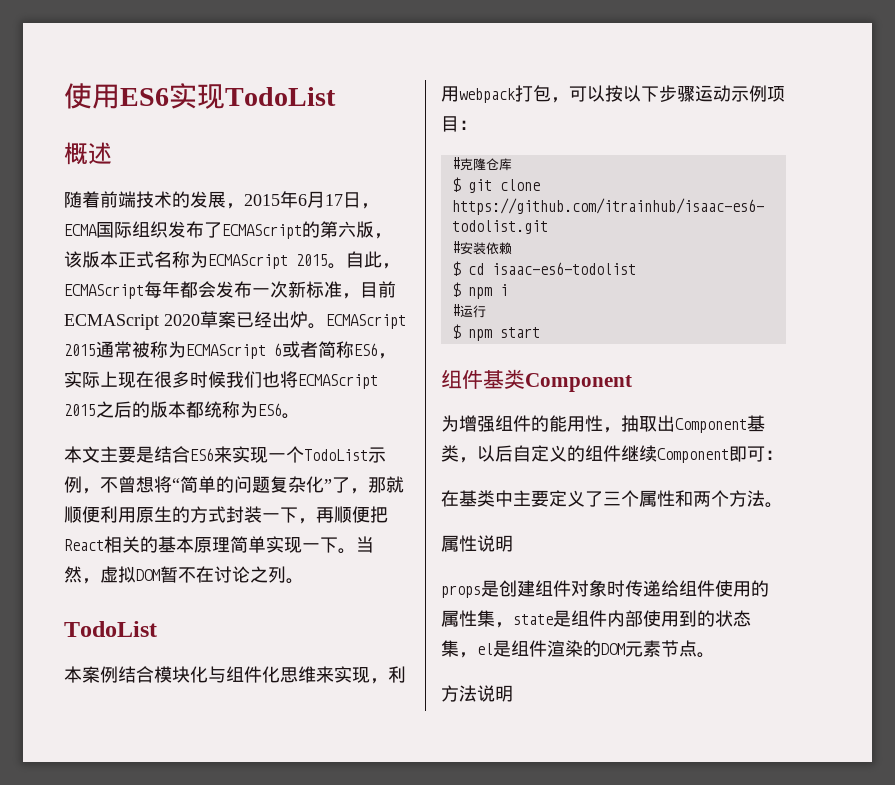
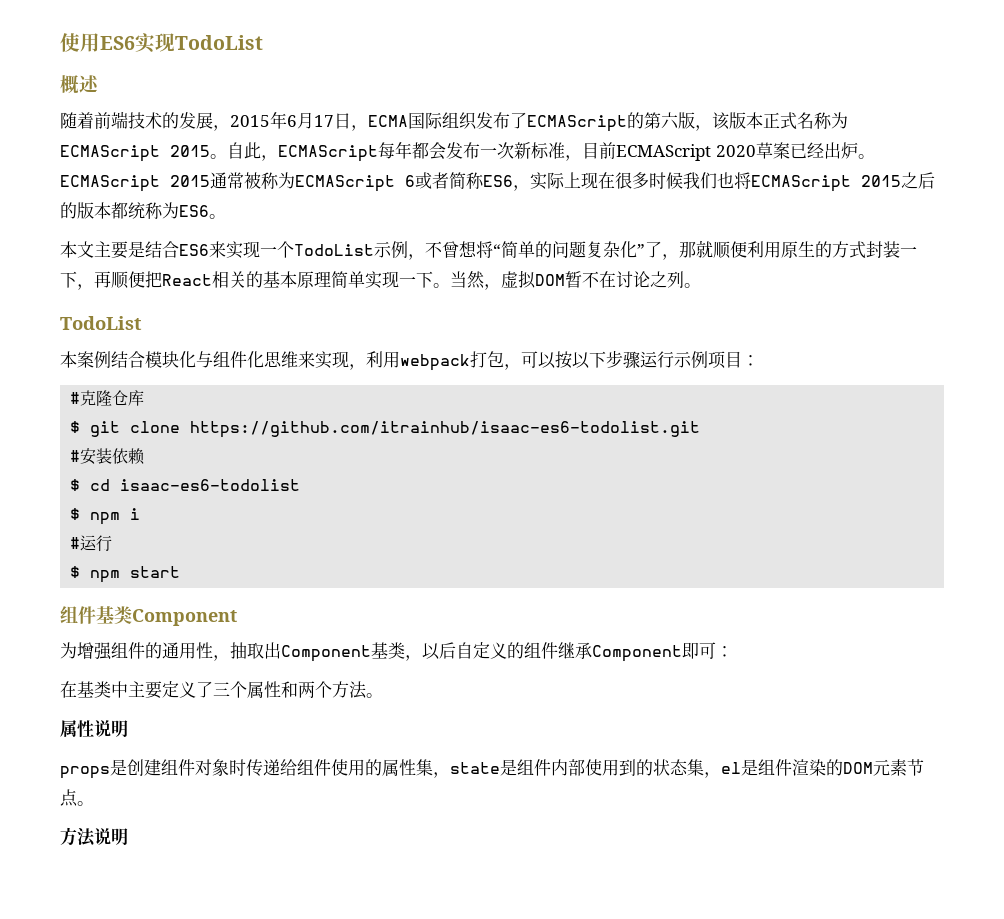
- 本案例结合模块化与组件化思维来实现，利用webpack打包，可以按以下步骤运动示例项目：
+ 本案例结合模块化与组件化思维来实现，利用webpack打包，可以按以下步骤运行示例项目：
- 为增强组件的能用性，抽取出Component基类，以后自定义的组件继续Component即可：
+ 为增强组件的通用性，抽取出Component基类，以后自定义的组件继承Component即可：

